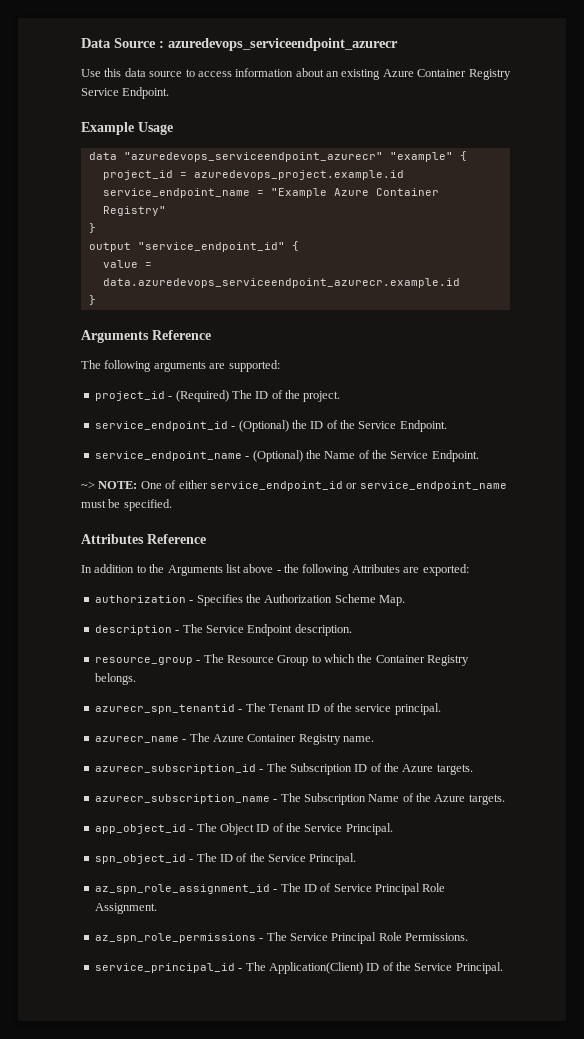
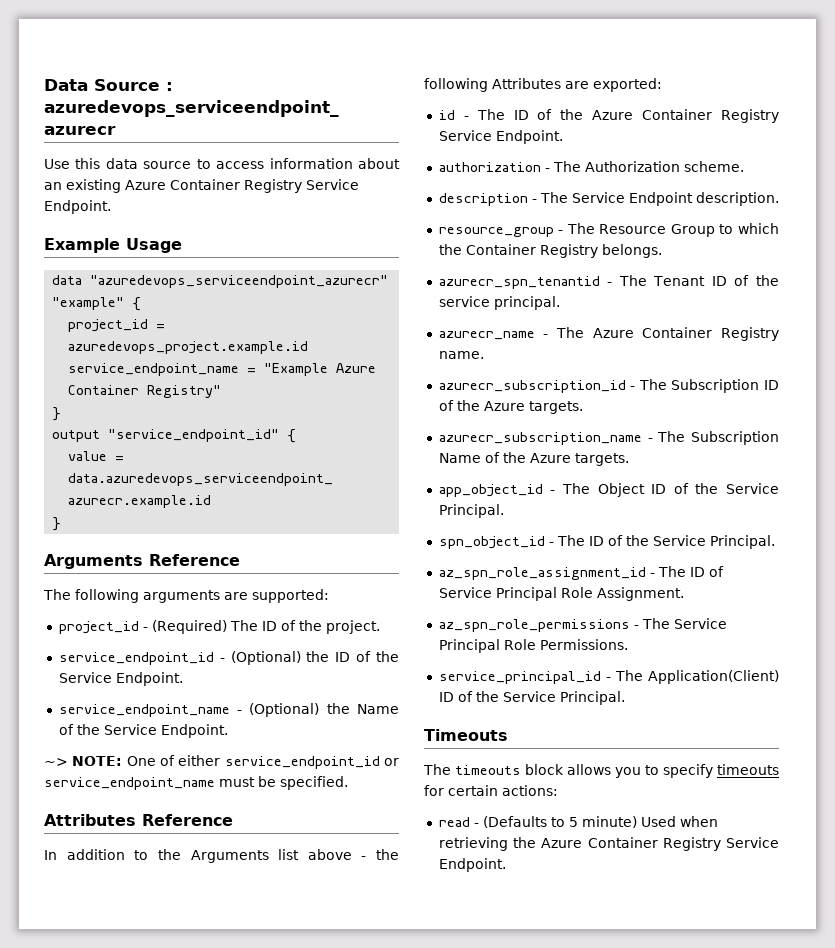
- authorization - Specifies the Authorization Scheme Map.
+ id - The ID of the Azure Container Registry Service Endpoint.
+ authorization - The Authorization scheme.
+ Timeouts
+ The timeouts block allows you to specify timeouts for certain actions:
+ read - (Defaults to 5 minute) Used when retrieving the Azure Container Registry Service Endpoint.

